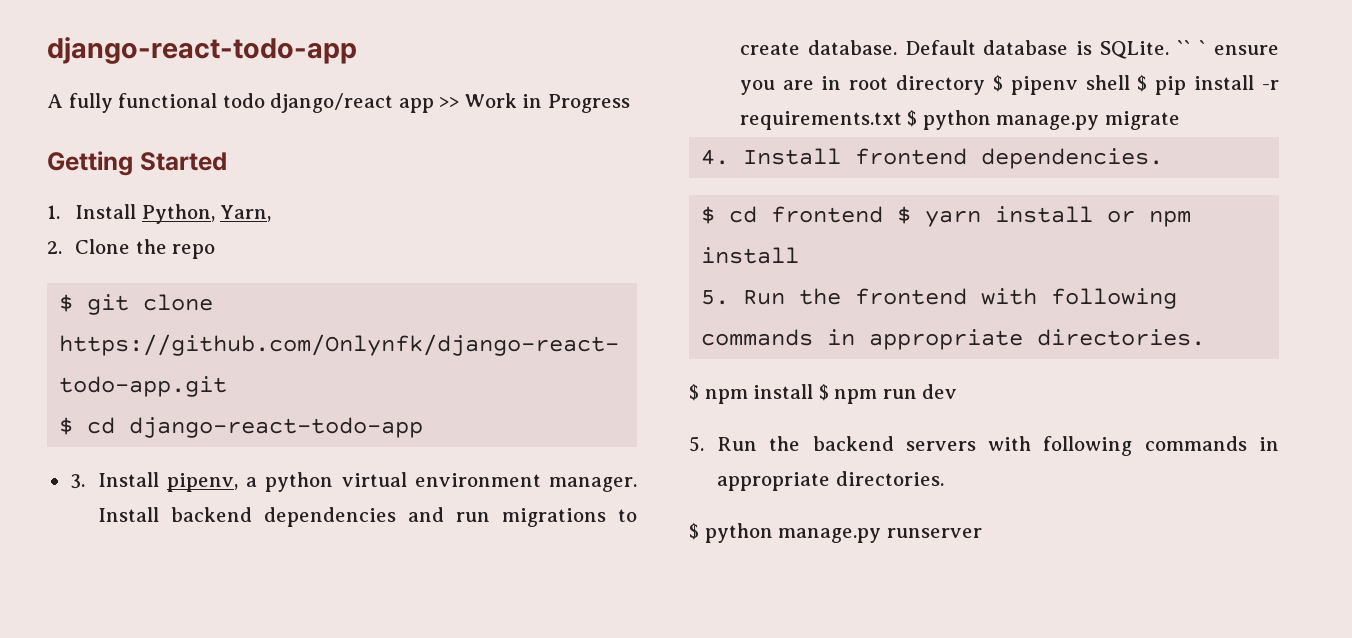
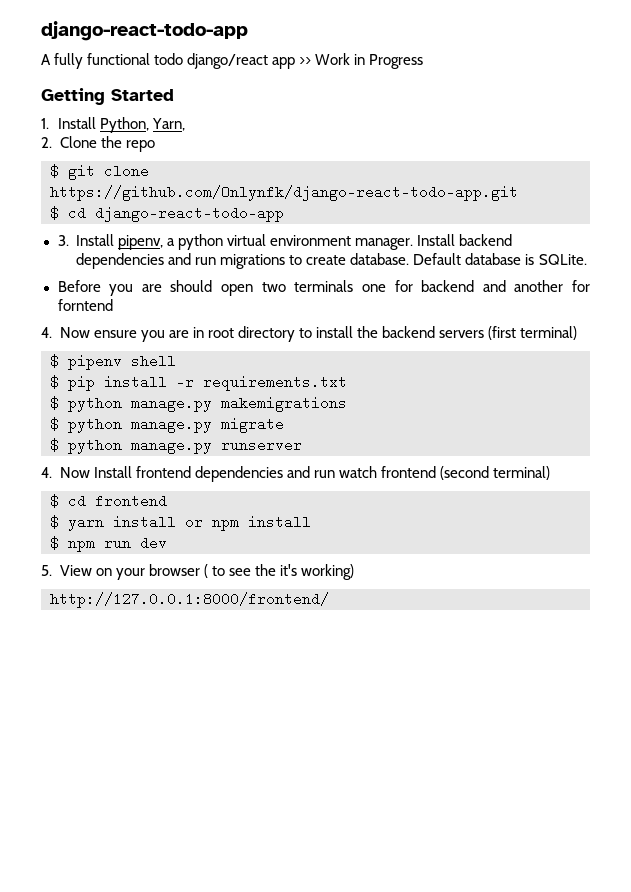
- Default database is SQLite. `` ` ensure you are in root directory $ pipenv shell $ pip install -r requirements.txt $ python manage.py migrate
+ Default database is SQLite.
+ Before you are should open two terminals one for backend and another for forntend
+ 4. Now ensure you are in root directory to install the backend servers (first terminal)
+ $ pipenv shell
+ $ pip install -r requirements.txt
+ $ python manage.py makemigrations
+ $ python manage.py migrate
- 4. Install frontend dependencies.
+ $ python manage.py runserver
+ 4. Now Install frontend dependencies and run watch frontend (second terminal)
- $ cd frontend $ yarn install or npm install
+ $ cd frontend
+ $ yarn install or npm install
- 5. Run the frontend with following commands in appropriate directories.
- $ npm install $ npm run dev
+ $ npm run dev
- 5. Run the backend servers with following commands in appropriate directories.
- $ python manage.py runserver
+ 5. View on your browser ( to see the it's working)
+ http://127.0.0.1:8000/frontend/

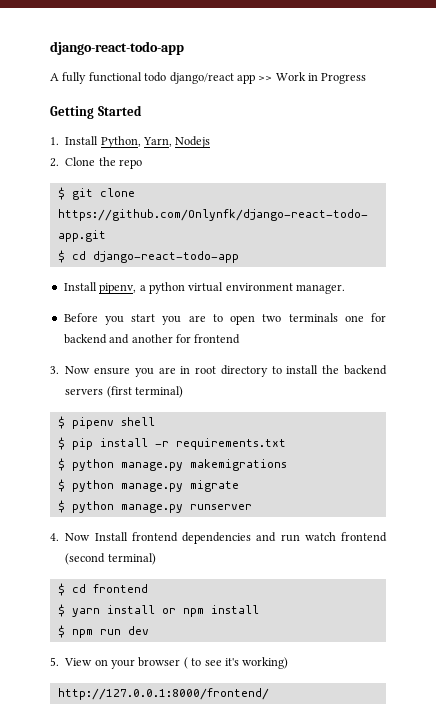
- 1. Install Python, Yarn,
+ 1. Install Python, Yarn, Nodejs
- 3. Install pipenv, a python virtual environment manager. Install backend dependencies and run migrations to create database. Default database is SQLite.
- Before you are should open two terminals one for backend and another for forntend
- 4. Now ensure you are in root directory to install the backend servers (first terminal)
+ Install pipenv, a python virtual environment manager.
+ Before you start you are to open two terminals one for backend and another for frontend
+ 3. Now ensure you are in root directory to install the backend servers (first terminal)
- 5. View on your browser ( to see the it's working)
+ 5. View on your browser ( to see it's working)

